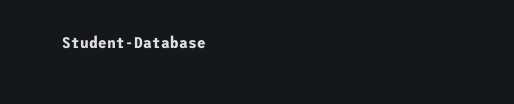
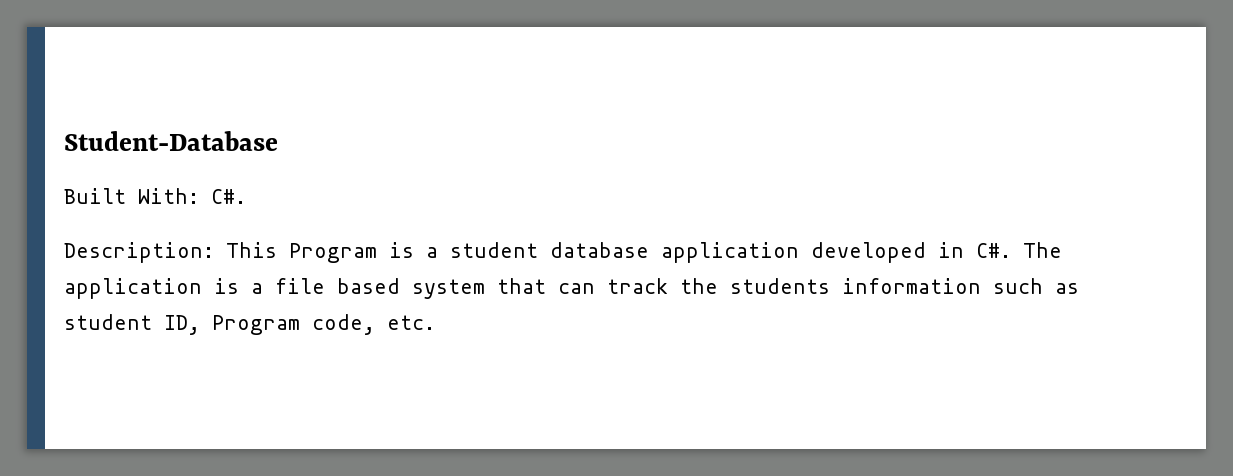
+ Built With: C#.
+ Description: This Program is a student database application developed in C#. The application is a file based system that can track the students information such as student ID, Program code, etc.

